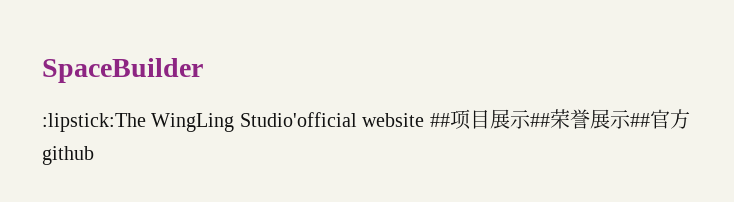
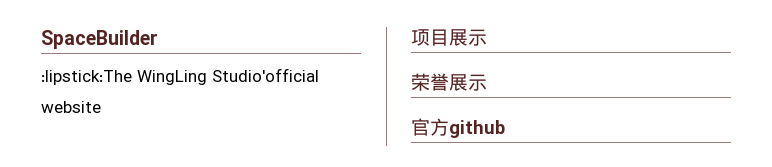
- :lipstick:The WingLing Studio'official website ##项目展示##荣誉展示##官方github
+ :lipstick:The WingLing Studio'official website
+ 项目展示
+ 荣誉展示
+ 官方github

